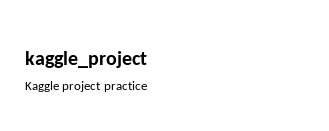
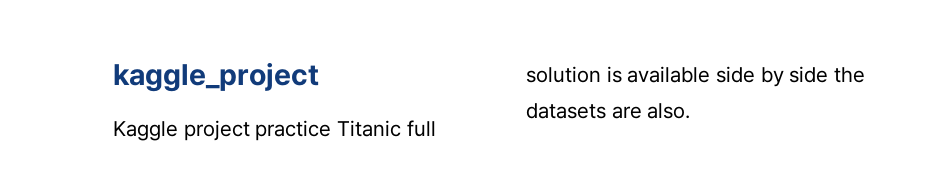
- Kaggle project practice
+ Kaggle project practice Titanic full solution is available side by side the datasets are also.

